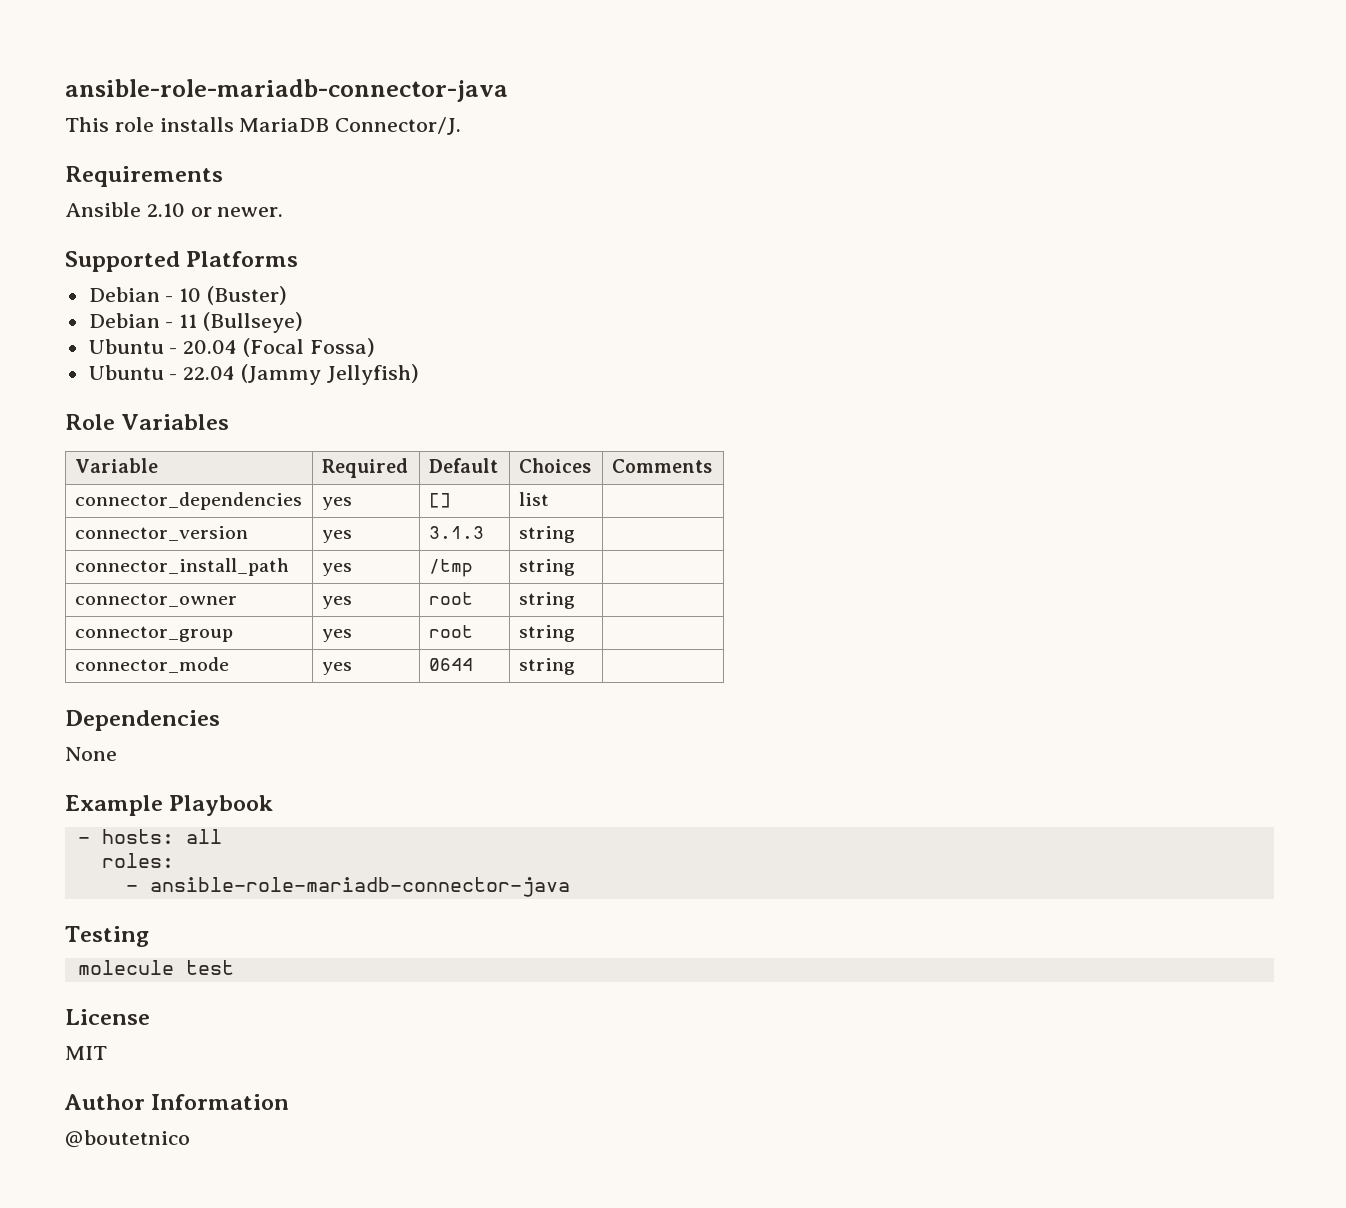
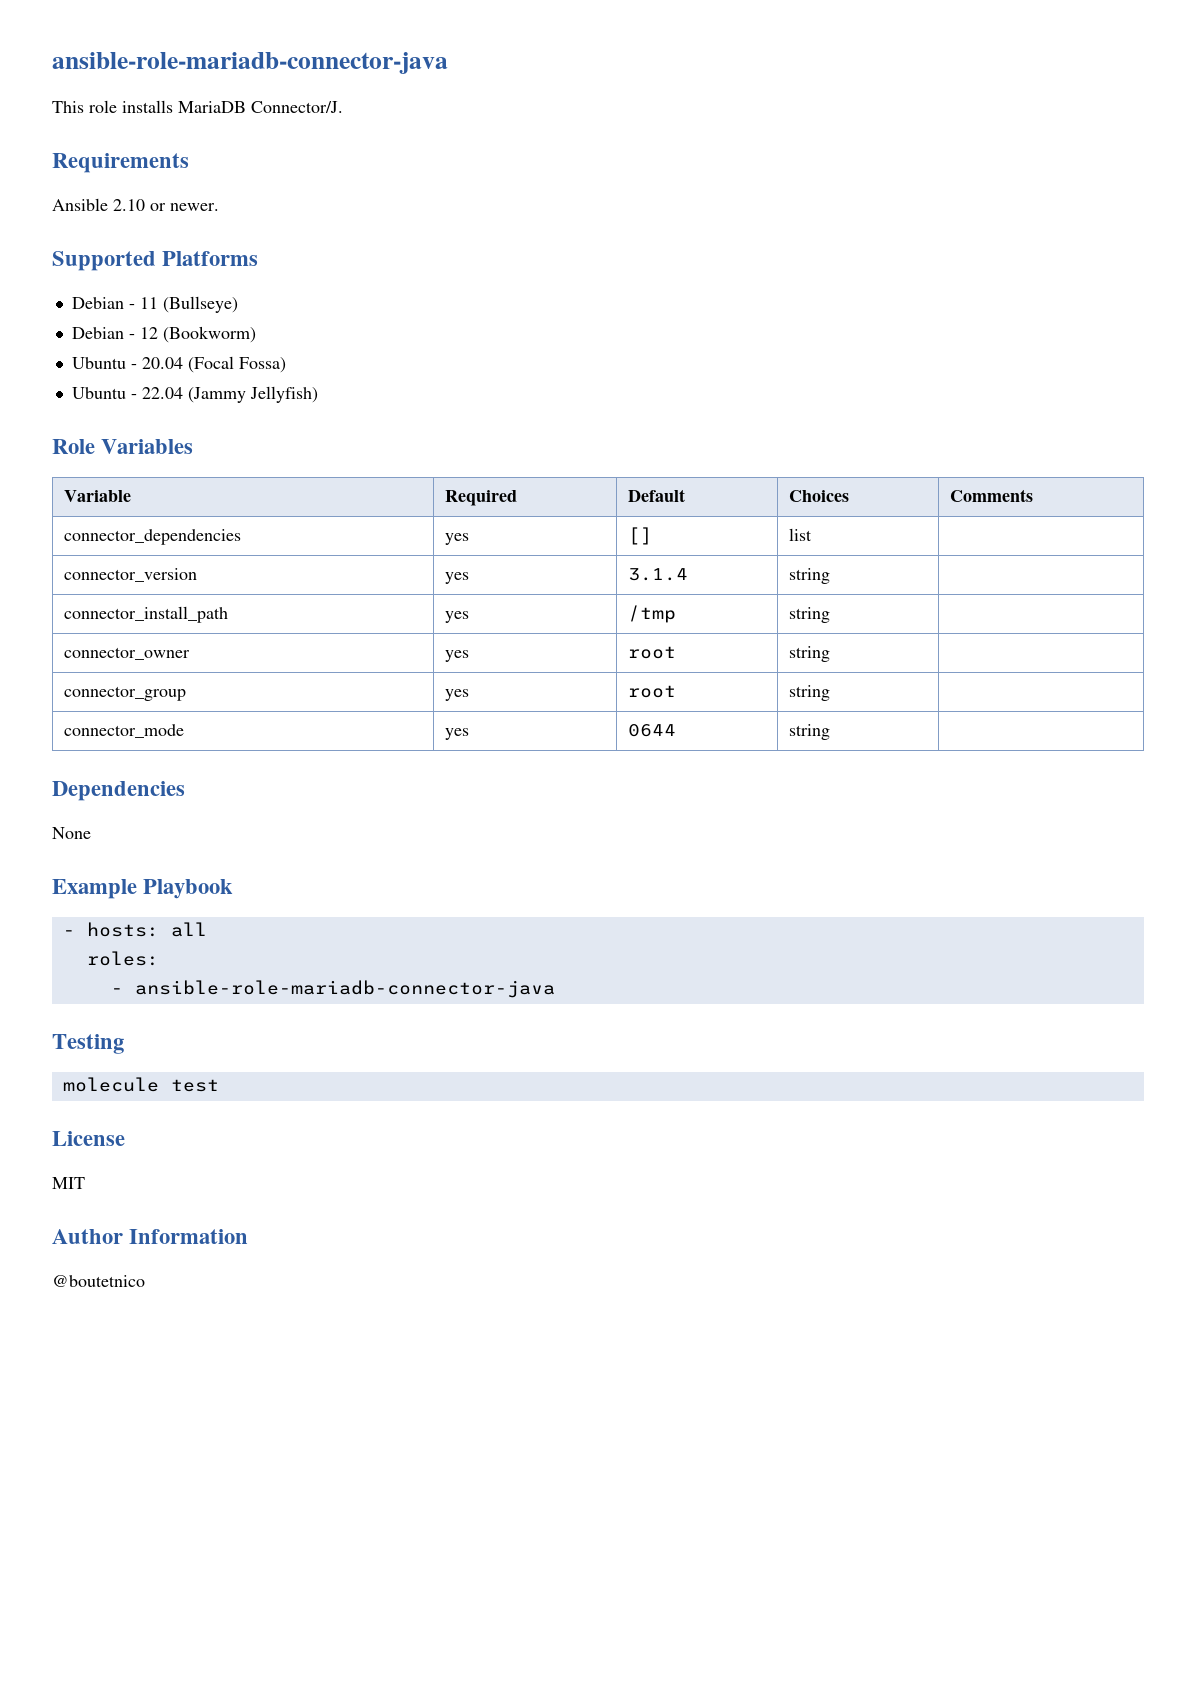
- Debian - 10 (Buster)
  Debian - 11 (Bullseye)
+ Debian - 12 (Bookworm)
- connector_version | yes | 3.1.3 | string |
+ connector_version | yes | 3.1.4 | string |

